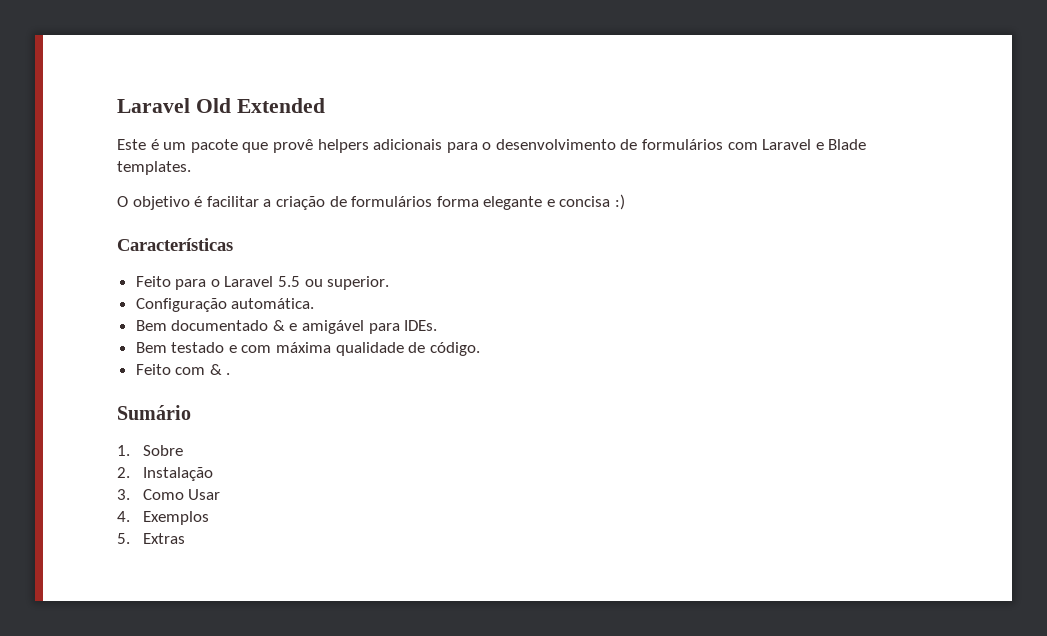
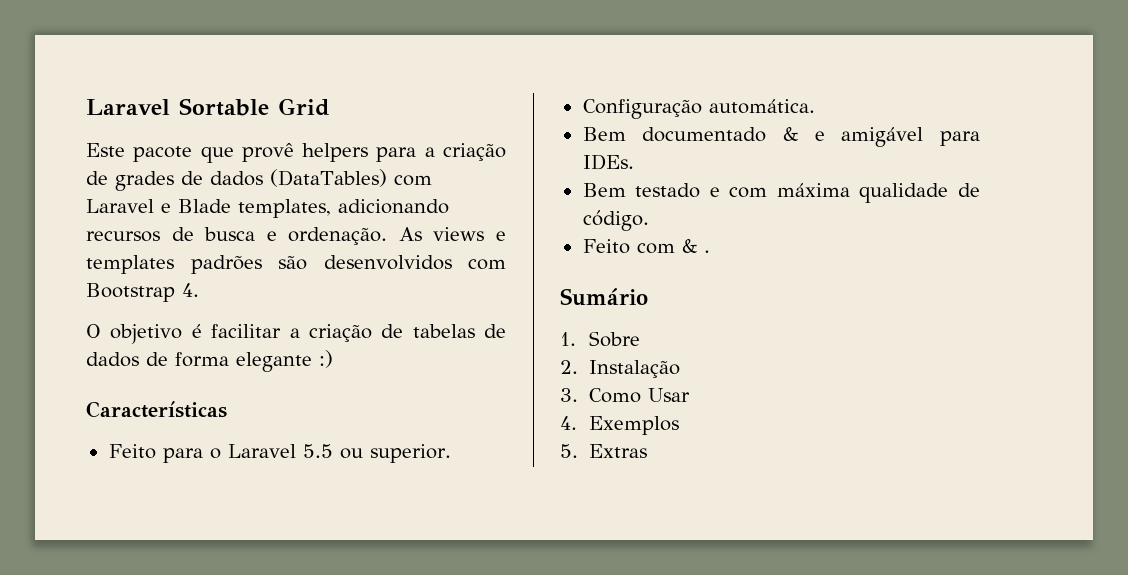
- Laravel Old Extended
+ Laravel Sortable Grid
- Este é um pacote que provê helpers adicionais para o desenvolvimento de formulários com Laravel e Blade templates.
+ Este pacote que provê helpers para a criação de grades de dados (DataTables) com Laravel e Blade templates, adicionando recursos de busca e ordenação. As views e templates padrões são desenvolvidos com Bootstrap 4.
- O objetivo é facilitar a criação de formulários forma elegante e concisa :)
+ O objetivo é facilitar a criação de tabelas de dados de forma elegante :)

